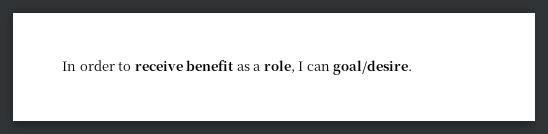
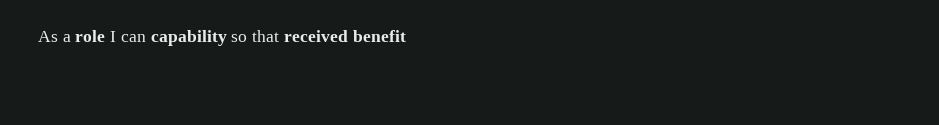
- In order to receive benefit as a role, I can goal/desire.
+ As a role I can capability so that received benefit

